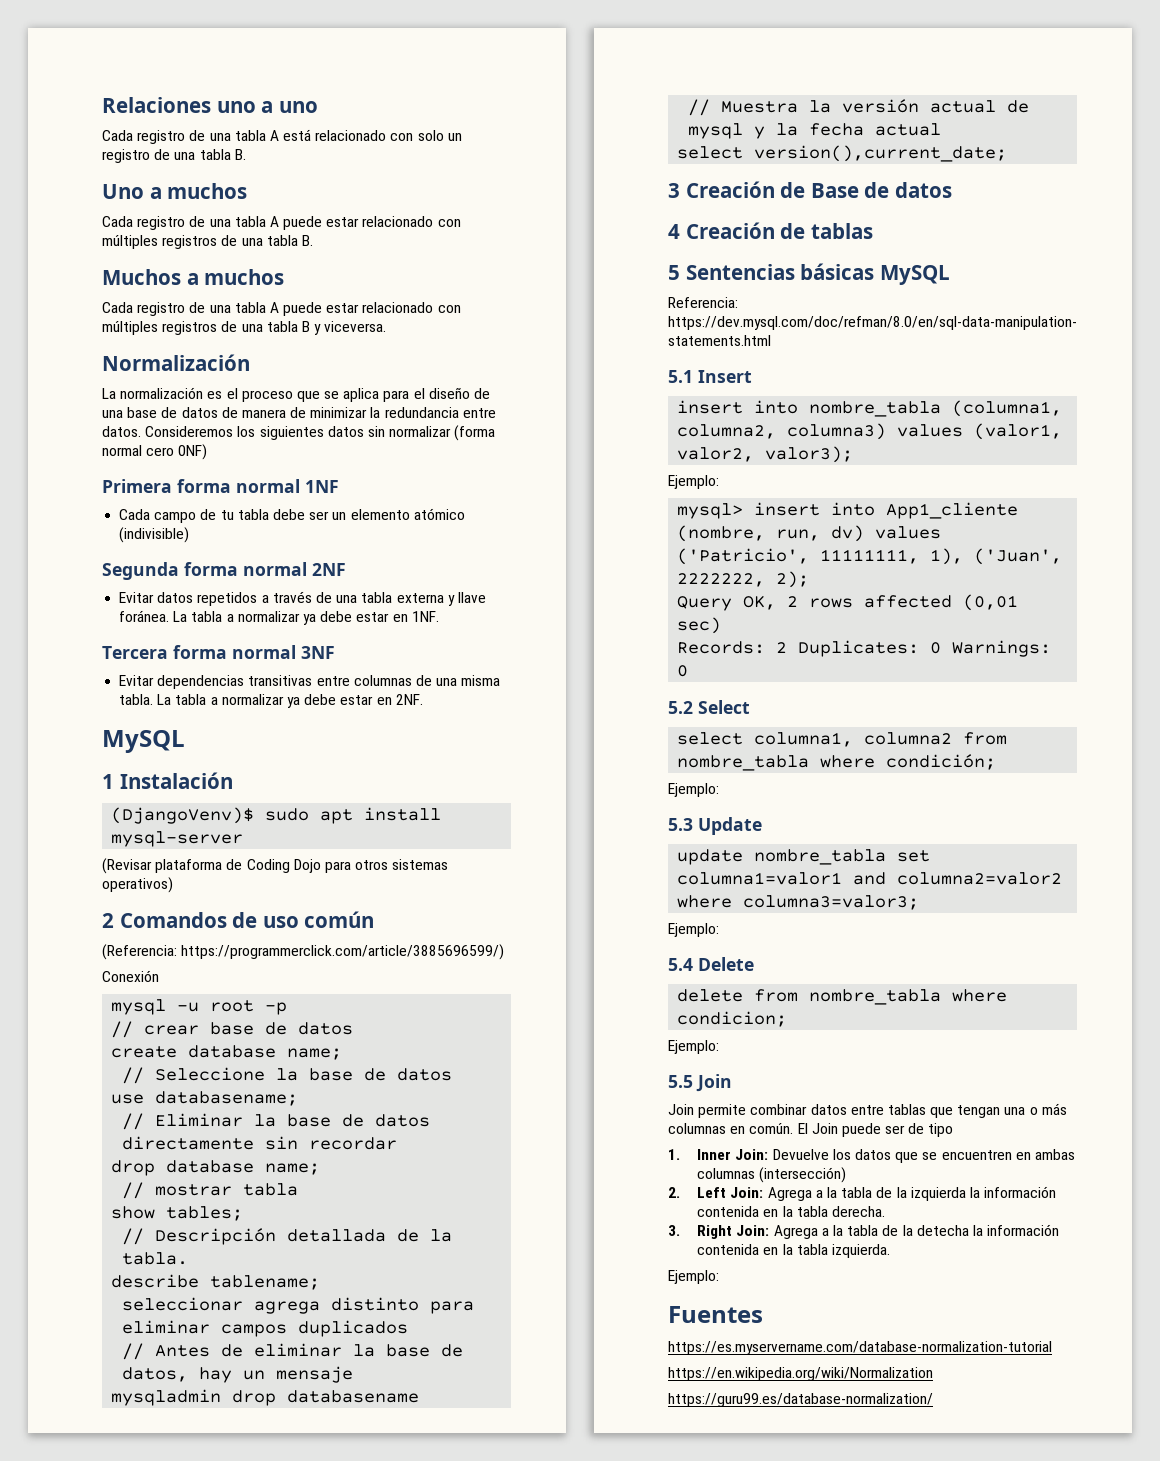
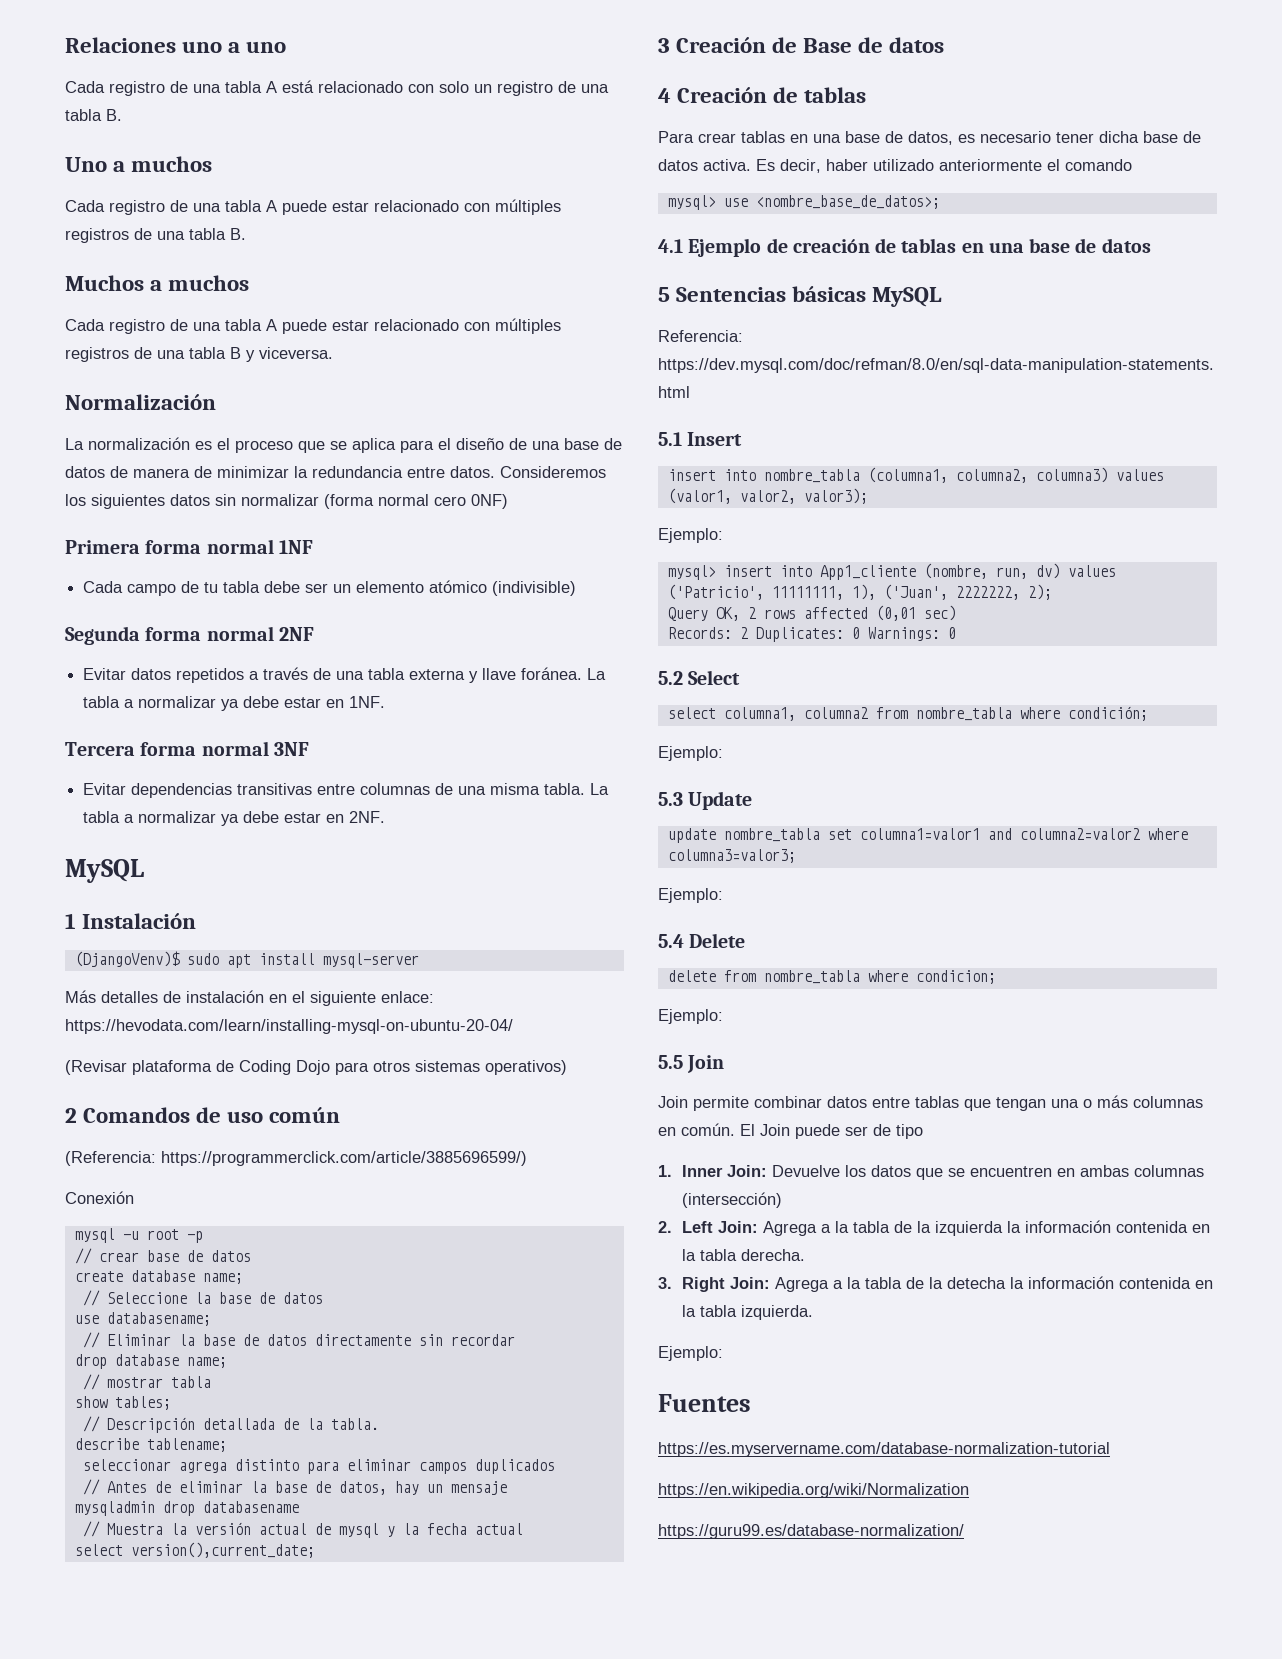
+ Más detalles de instalación en el siguiente enlace: https://hevodata.com/learn/installing-mysql-on-ubuntu-20-04/
+ Para crear tablas en una base de datos, es necesario tener dicha base de datos activa. Es decir, haber utilizado anteriormente el comando
+ mysql> use <nombre_base_de_datos>;
+ 4.1 Ejemplo de creación de tablas en una base de datos

